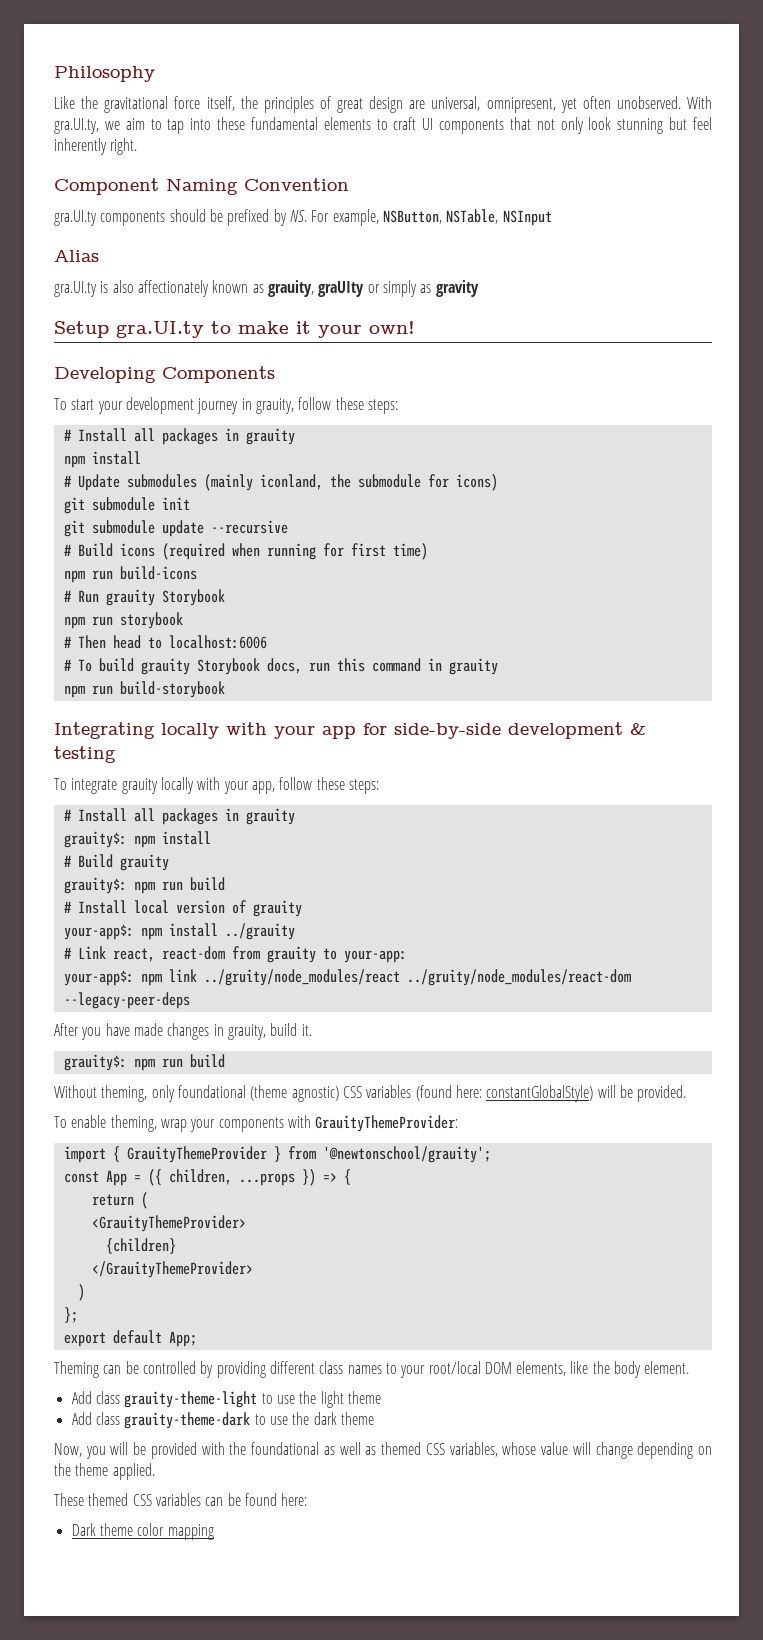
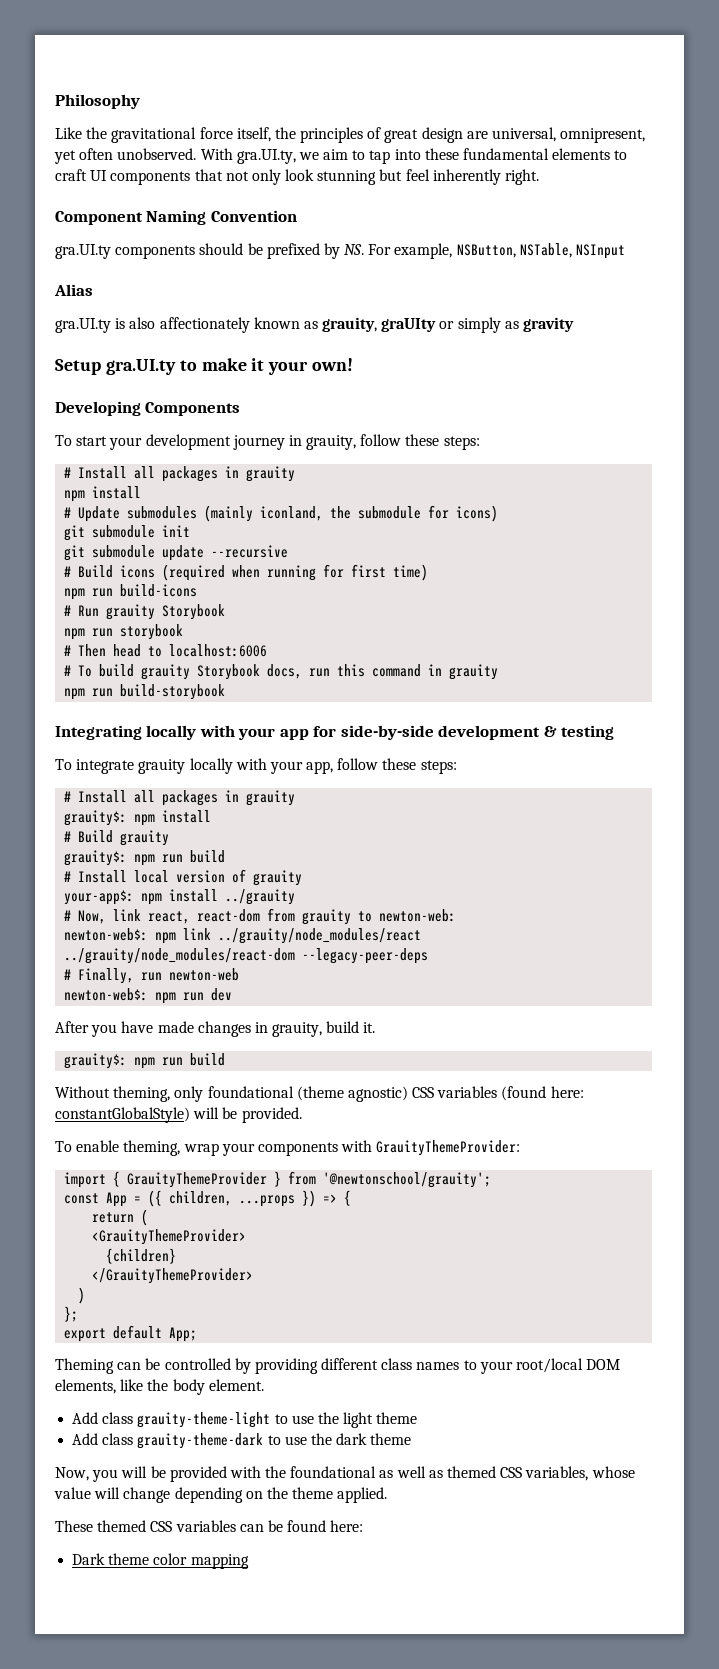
- # Link react, react-dom from grauity to your-app:
- your-app$: npm link ../gruity/node_modules/react ../gruity/node_modules/react-dom --legacy-peer-deps
+ # Now, link react, react-dom from grauity to newton-web:
+ newton-web$: npm link ../grauity/node_modules/react ../grauity/node_modules/react-dom --legacy-peer-deps
+ # Finally, run newton-web
+ newton-web$: npm run dev

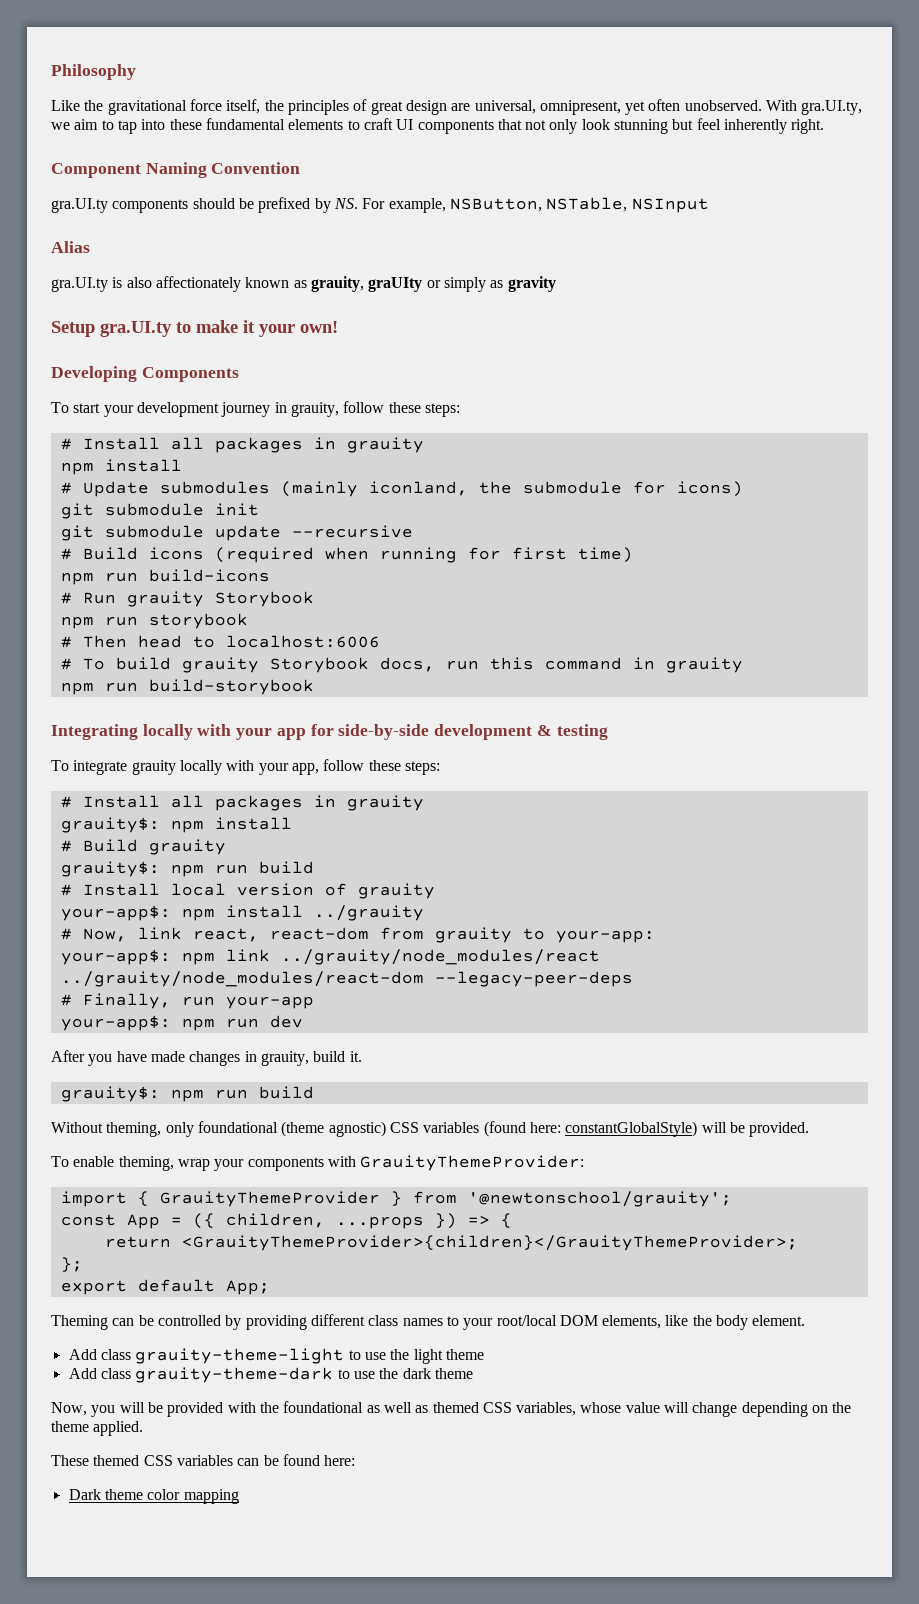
- # Now, link react, react-dom from grauity to newton-web:
- newton-web$: npm link ../grauity/node_modules/react ../grauity/node_modules/react-dom --legacy-peer-deps
+ # Now, link react, react-dom from grauity to your-app:
+ your-app$: npm link ../grauity/node_modules/react ../grauity/node_modules/react-dom --legacy-peer-deps
- # Finally, run newton-web
- newton-web$: npm run dev
+ # Finally, run your-app
+ your-app$: npm run dev
- return (
- <GrauityThemeProvider>
- {children}
- </GrauityThemeProvider>
- )
+ return <GrauityThemeProvider>{children}</GrauityThemeProvider>;

